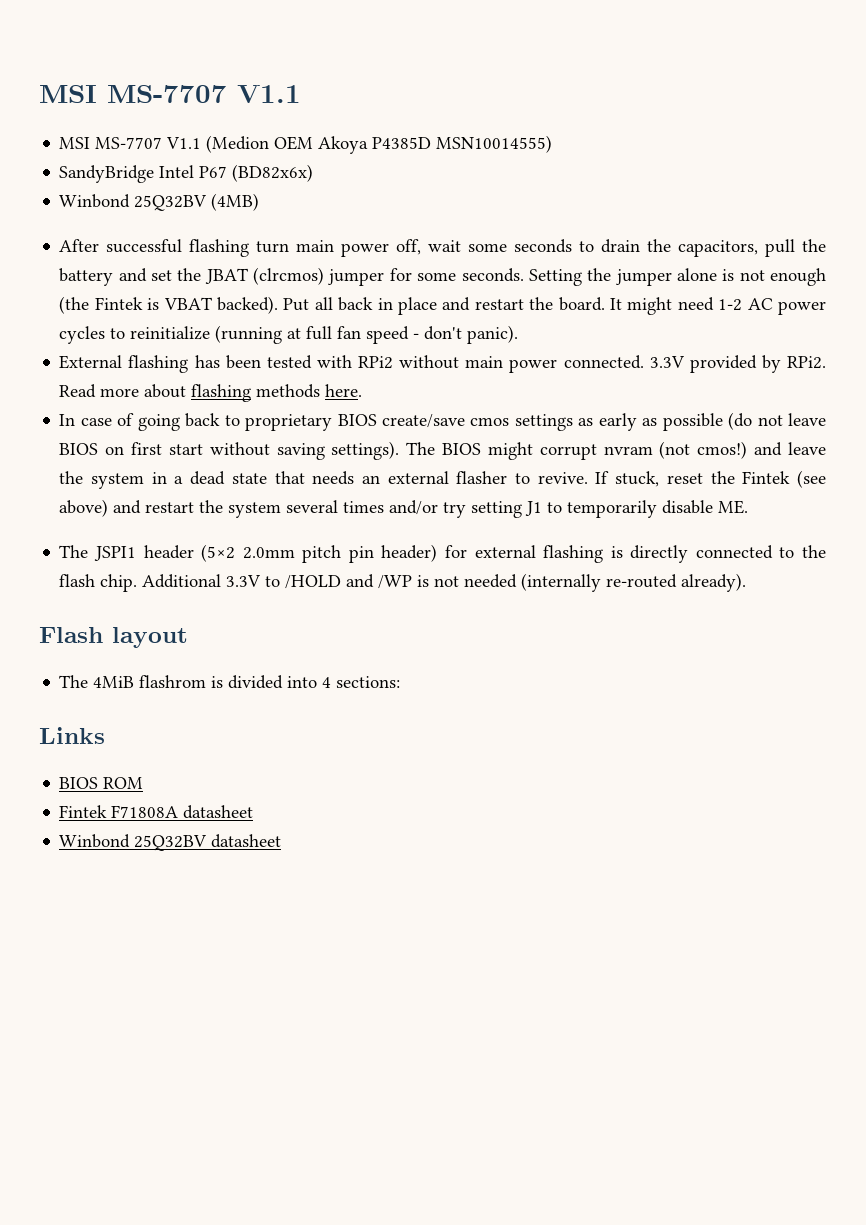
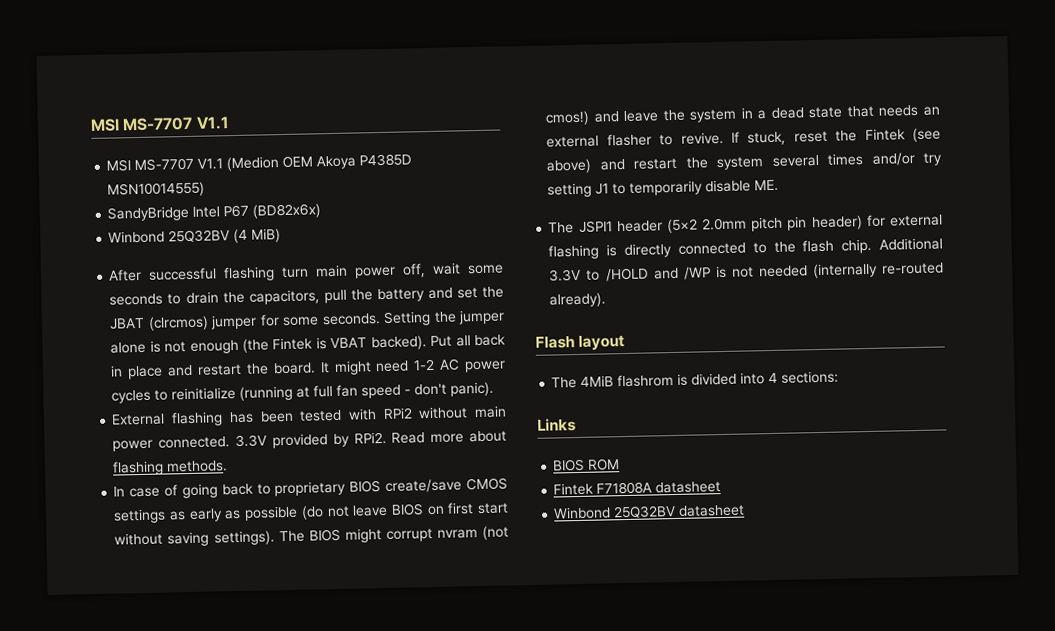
- Winbond 25Q32BV (4MB)
+ Winbond 25Q32BV (4 MiB)
- Read more about flashing methods here.
+ Read more about flashing methods.
- In case of going back to proprietary BIOS create/save cmos settings as early as possible (do not leave BIOS on first start without saving settings).
+ In case of going back to proprietary BIOS create/save CMOS settings as early as possible (do not leave BIOS on first start without saving settings).

